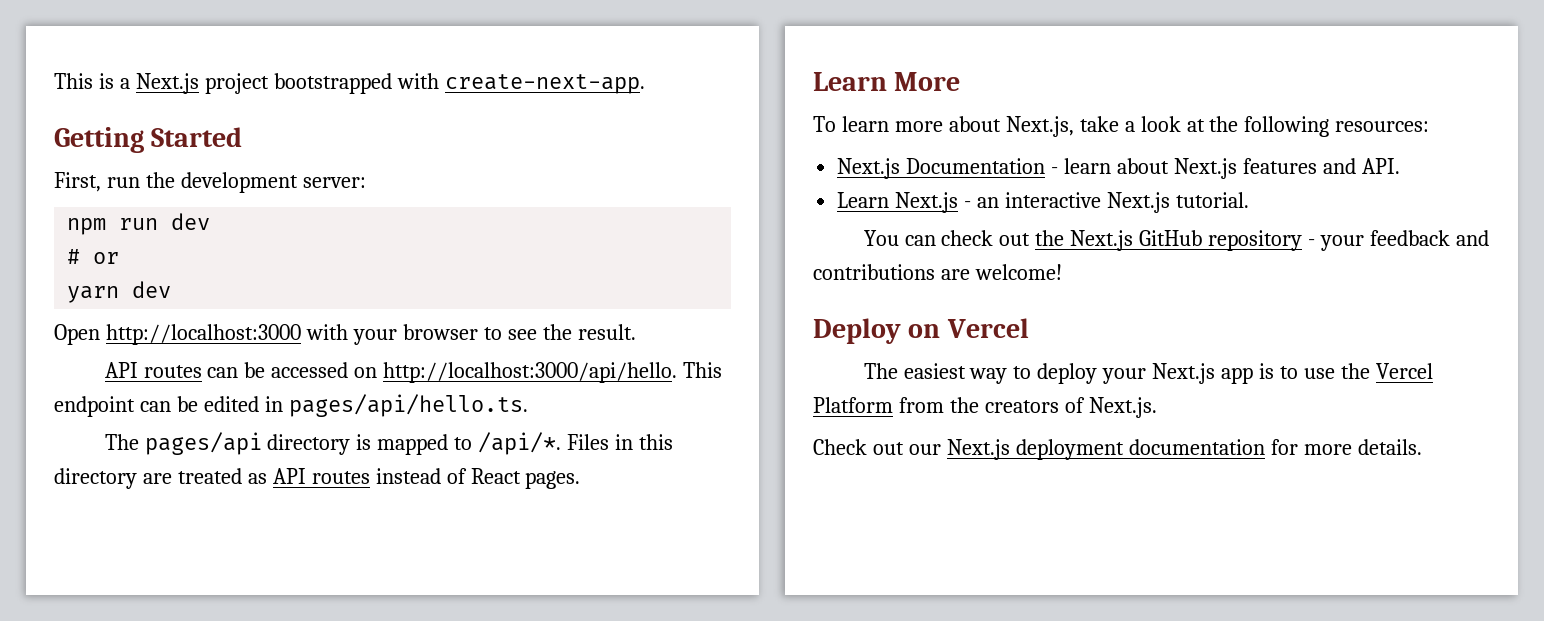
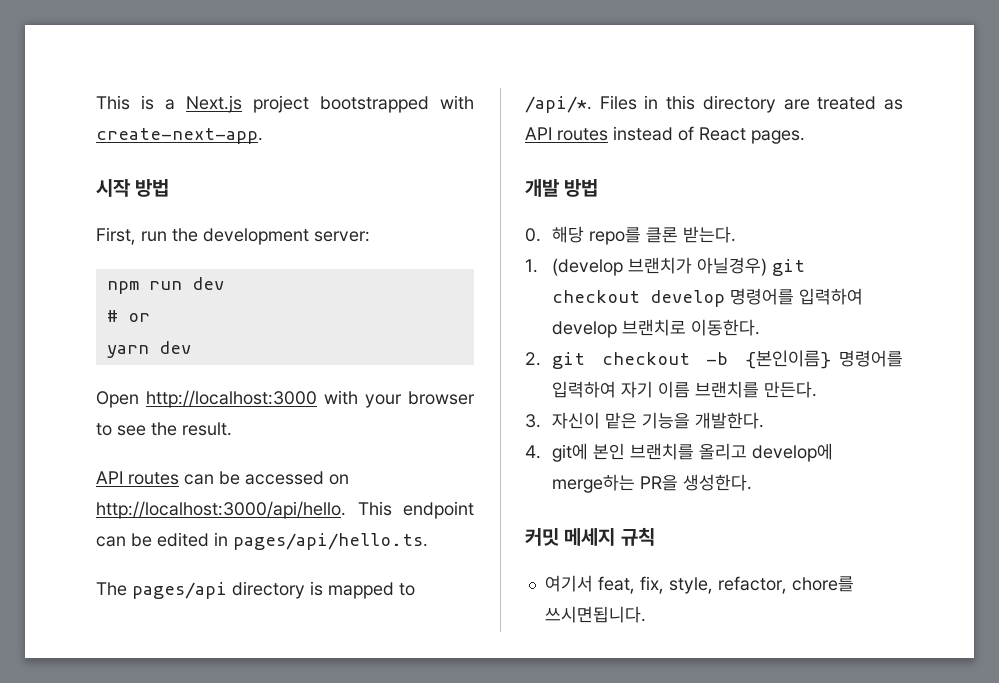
- Getting Started
+ 시작 방법
- Learn More
- To learn more about Next.js, take a look at the following resources:
- Next.js Documentation - learn about Next.js features and API.
- Learn Next.js - an interactive Next.js tutorial.
- You can check out the Next.js GitHub repository - your feedback and contributions are welcome!
- Deploy on Vercel
- The easiest way to deploy your Next.js app is to use the Vercel Platform from the creators of Next.js.
- Check out our Next.js deployment documentation for more details.
+ 개발 방법
+ 0. 해당 repo를 클론 받는다.
+ 1. (develop 브랜치가 아닐경우) git checkout develop 명령어를 입력하여 develop 브랜치로 이동한다.
+ 2. git checkout -b {본인이름} 명령어를 입력하여 자기 이름 브랜치를 만든다.
+ 3. 자신이 맡은 기능을 개발한다.
+ 4. git에 본인 브랜치를 올리고 develop에 merge하는 PR을 생성한다.
+ 커밋 메세지 규칙
+ 여기서 feat, fix, style, refactor, chore를 쓰시면됩니다.

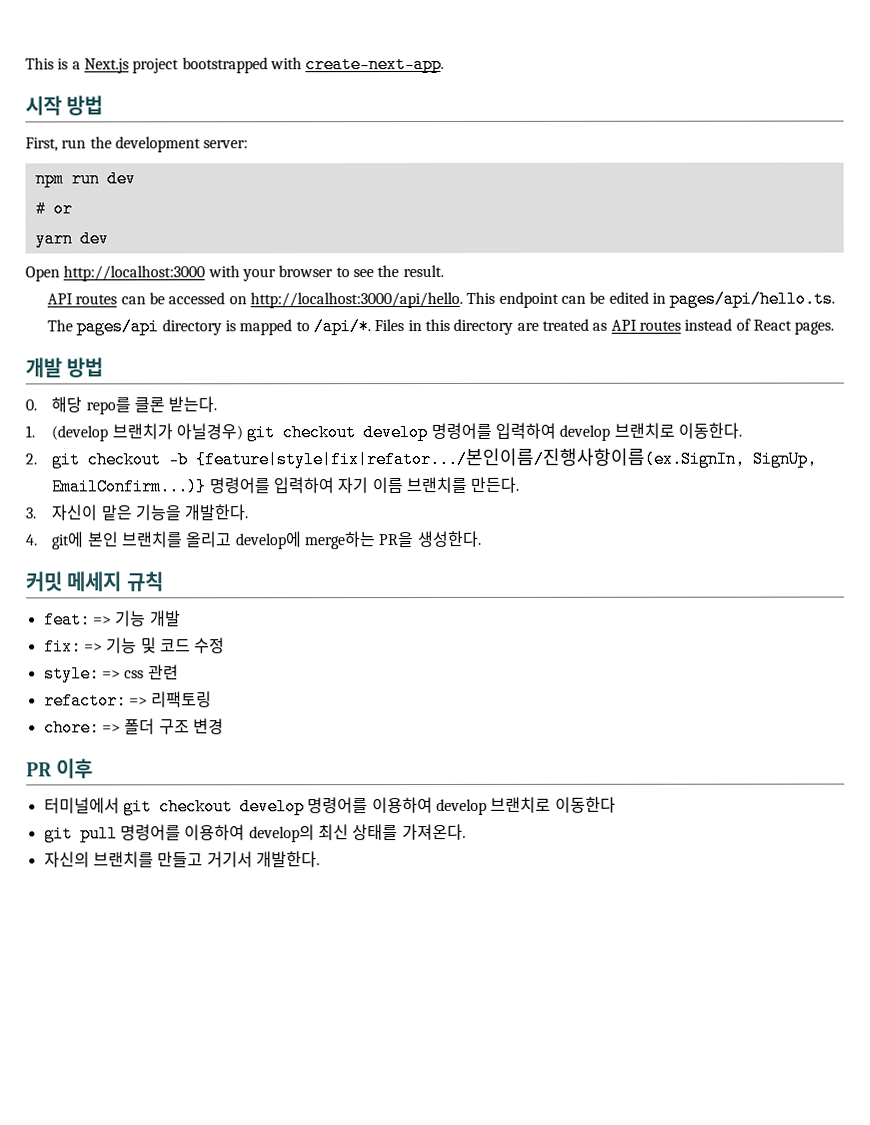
- 2. git checkout -b {본인이름} 명령어를 입력하여 자기 이름 브랜치를 만든다.
+ 2. git checkout -b {feature|style|fix|refator.../본인이름/진행사항이름(ex.SignIn, SignUp, EmailConfirm...)} 명령어를 입력하여 자기 이름 브랜치를 만든다.
- 여기서 feat, fix, style, refactor, chore를 쓰시면됩니다.
+ feat: => 기능 개발
+ fix: => 기능 및 코드 수정
+ style: => css 관련
+ refactor: => 리팩토링
+ chore: => 폴더 구조 변경
+ PR 이후
+ 터미널에서 git checkout develop 명령어를 이용하여 develop 브랜치로 이동한다
+ git pull 명령어를 이용하여 develop의 최신 상태를 가져온다.
+ 자신의 브랜치를 만들고 거기서 개발한다.

